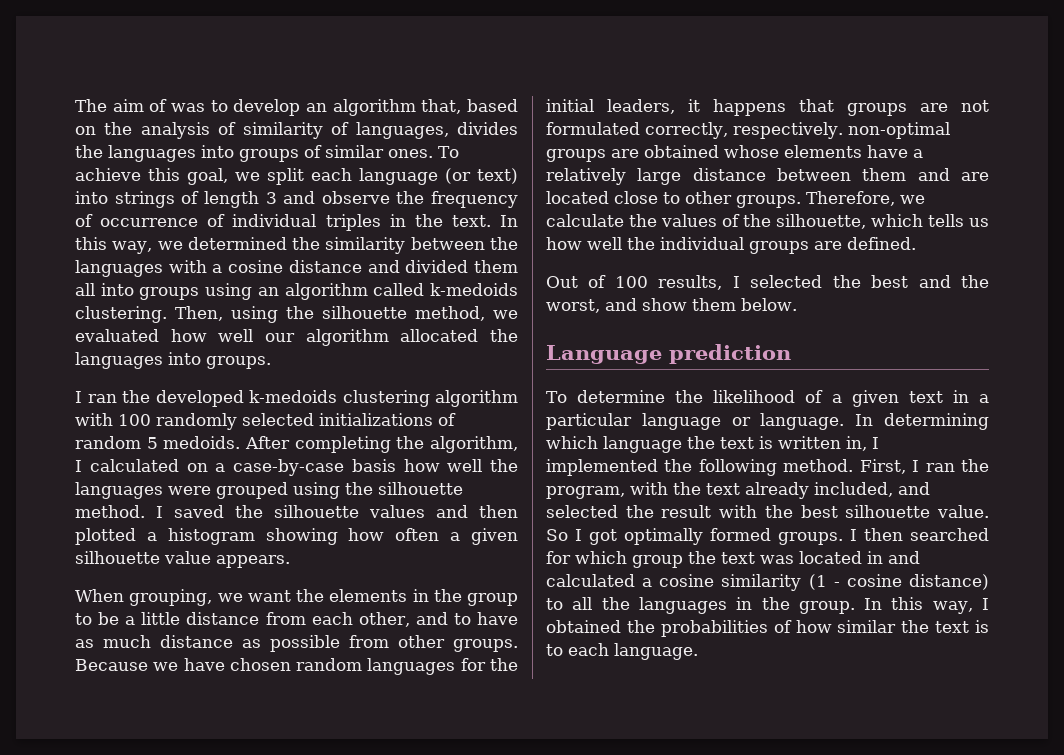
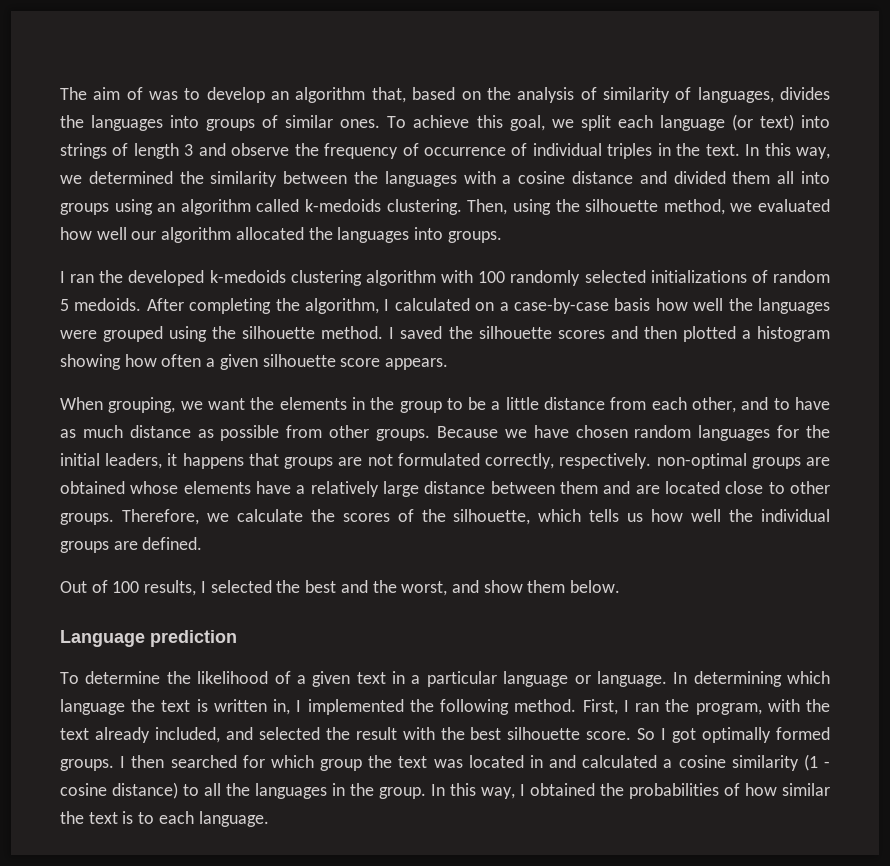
- I saved the silhouette values and then plotted a histogram showing how often a given silhouette value appears.
+ I saved the silhouette scores and then plotted a histogram showing how often a given silhouette score appears.
- Therefore, we calculate the values of the silhouette, which tells us how well the individual groups are defined.
+ Therefore, we calculate the scores of the silhouette, which tells us how well the individual groups are defined.
- First, I ran the program, with the text already included, and selected the result with the best silhouette value.
+ First, I ran the program, with the text already included, and selected the result with the best silhouette score.

